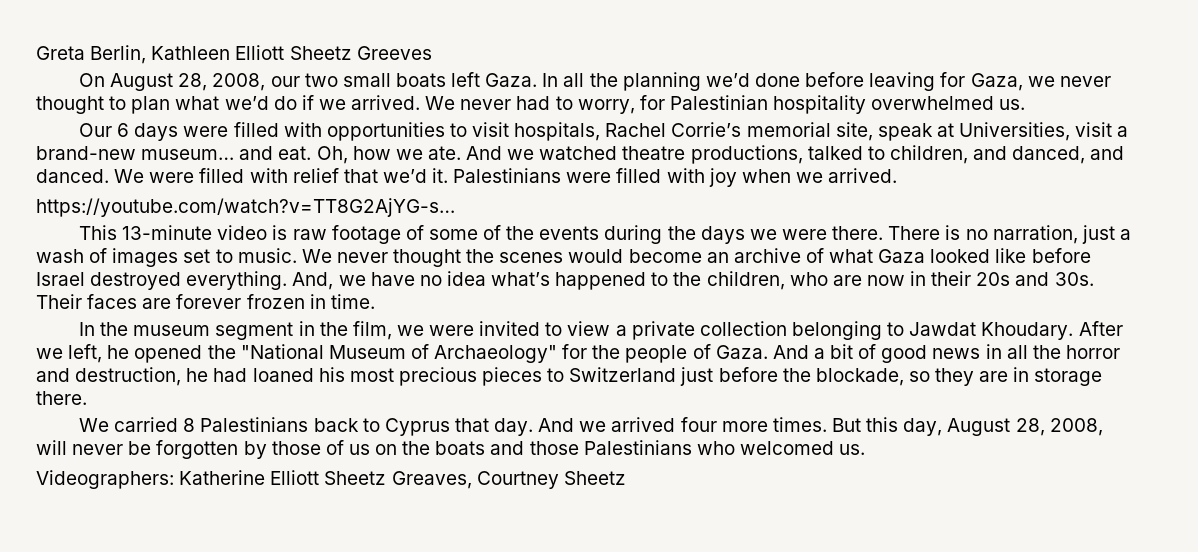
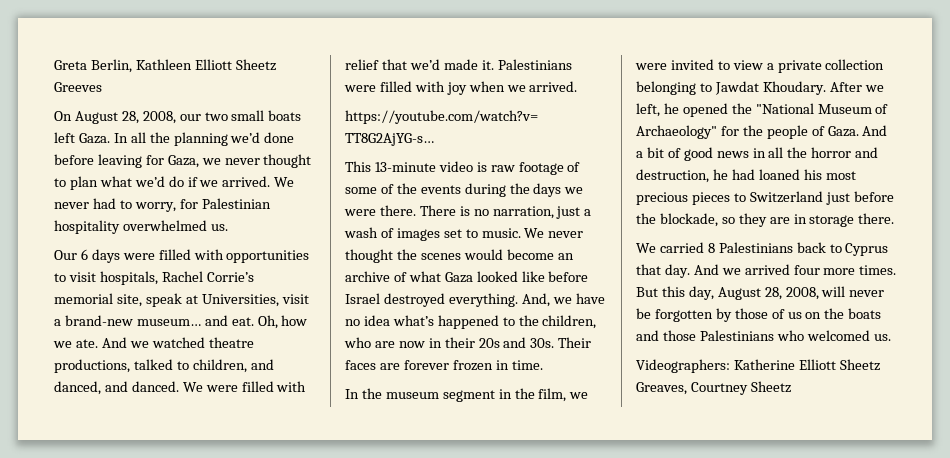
- We were filled with relief that we’d it.
+ We were filled with relief that we’d made it.

